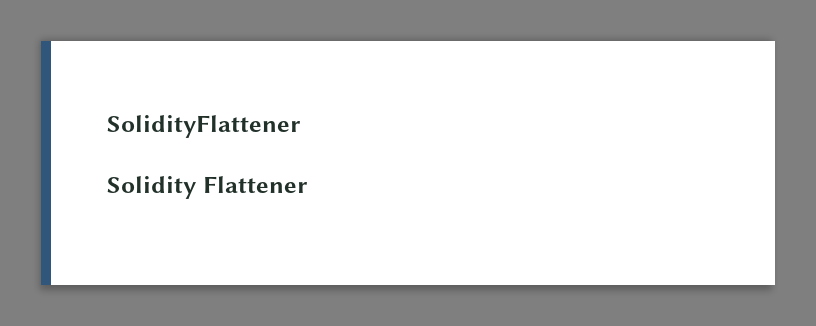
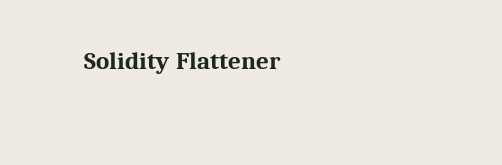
- SolidityFlattener

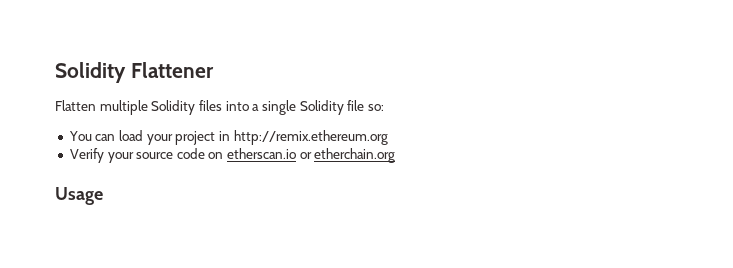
+ Flatten multiple Solidity files into a single Solidity file so:
+ You can load your project in http://remix.ethereum.org
+ Verify your source code on etherscan.io or etherchain.org
+ Usage

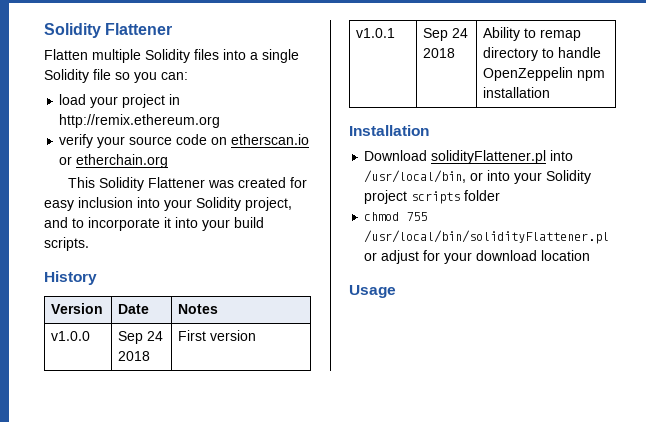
- Flatten multiple Solidity files into a single Solidity file so:
- You can load your project in http://remix.ethereum.org
+ Flatten multiple Solidity files into a single Solidity file so you can:
+ load your project in http://remix.ethereum.org
- Verify your source code on etherscan.io or etherchain.org
+ verify your source code on etherscan.io or etherchain.org
+ This Solidity Flattener was created for easy inclusion into your Solidity project, and to incorporate it into your build scripts.
+ History
+ Version | Date | Notes
+ v1.0.0 | Sep 24 2018 | First version
+ v1.0.1 | Sep 24 2018 | Ability to remap directory to handle OpenZeppelin npm installation
+ Installation
+ Download solidityFlattener.pl into /usr/local/bin, or into your Solidity project scripts folder
+ chmod 755 /usr/local/bin/solidityFlattener.pl or adjust for your download location

